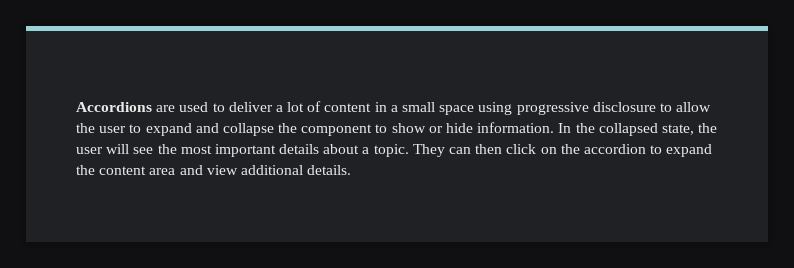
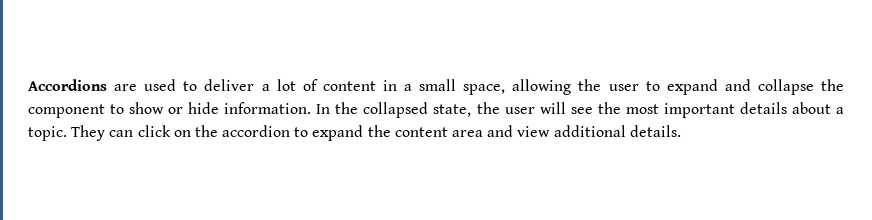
- Accordions are used to deliver a lot of content in a small space using progressive disclosure to allow the user to expand and collapse the component to show or hide information.
+ Accordions are used to deliver a lot of content in a small space, allowing the user to expand and collapse the component to show or hide information.
- They can then click on the accordion to expand the content area and view additional details.
+ They can click on the accordion to expand the content area and view additional details.

